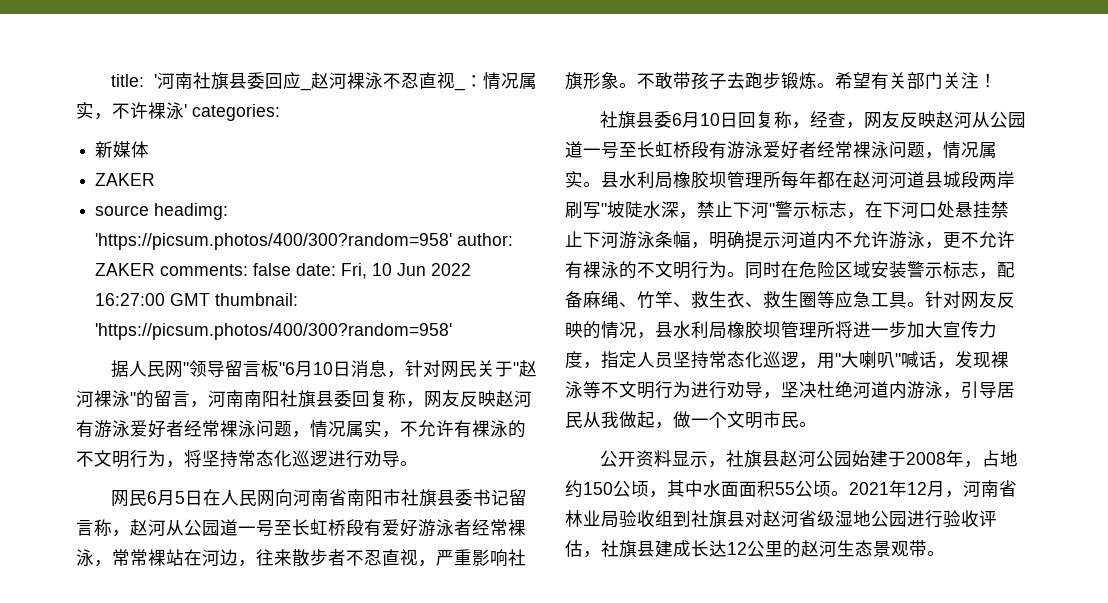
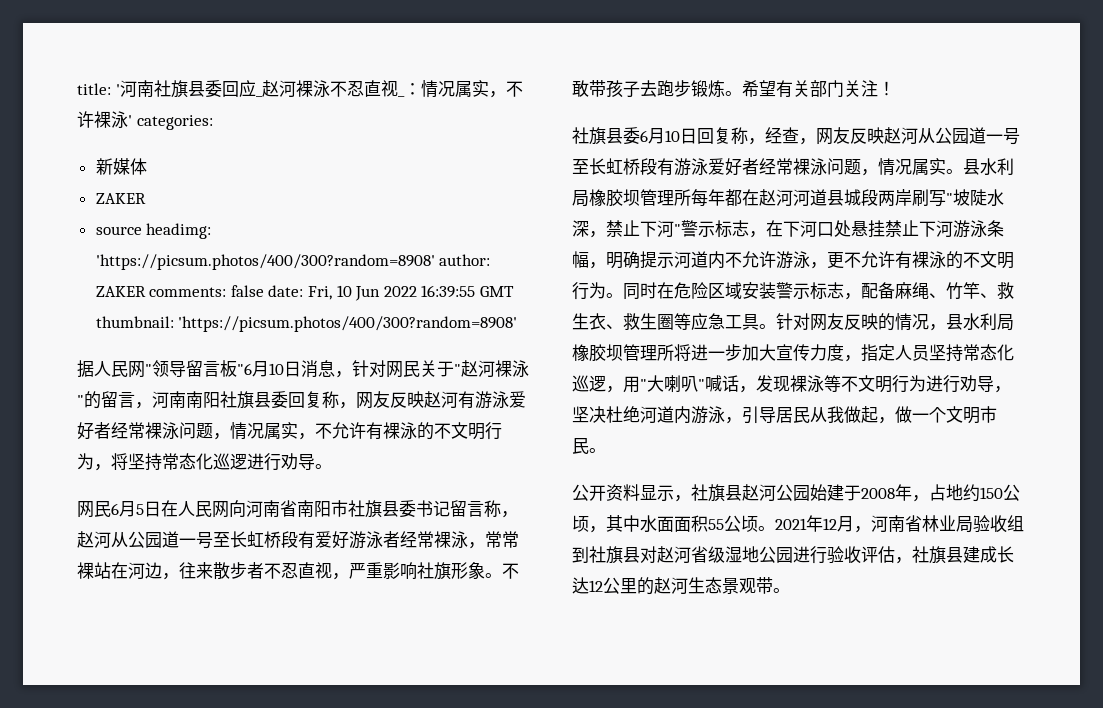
- source headimg: 'https://picsum.photos/400/300?random=958' author: ZAKER comments: false date: Fri, 10 Jun 2022 16:27:00 GMT thumbnail: 'https://picsum.photos/400/300?random=958'
+ source headimg: 'https://picsum.photos/400/300?random=8908' author: ZAKER comments: false date: Fri, 10 Jun 2022 16:39:55 GMT thumbnail: 'https://picsum.photos/400/300?random=8908'

